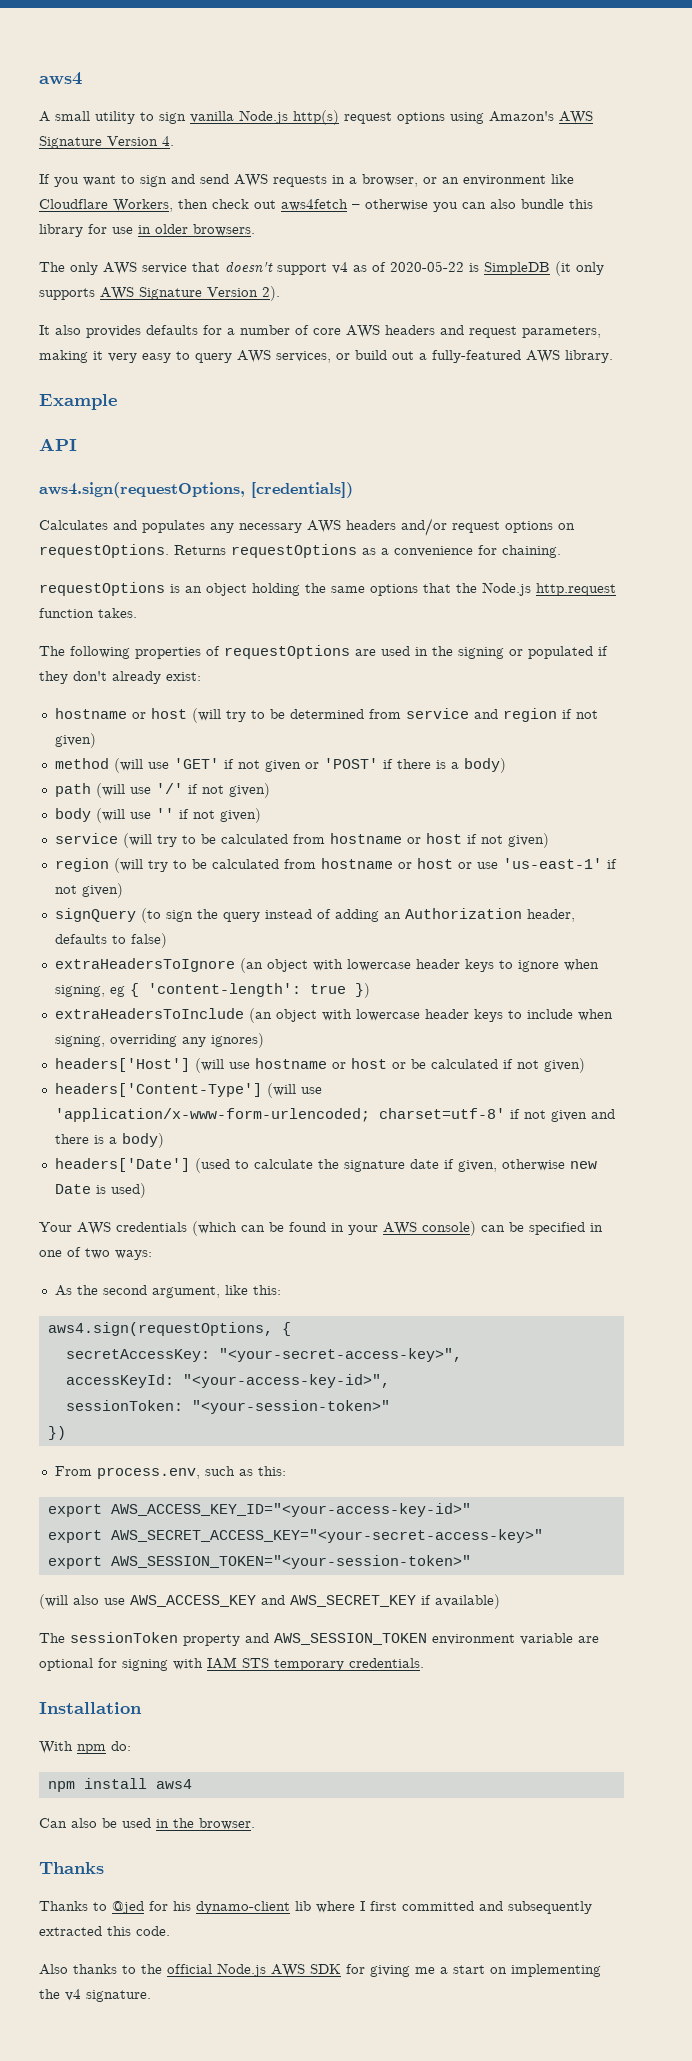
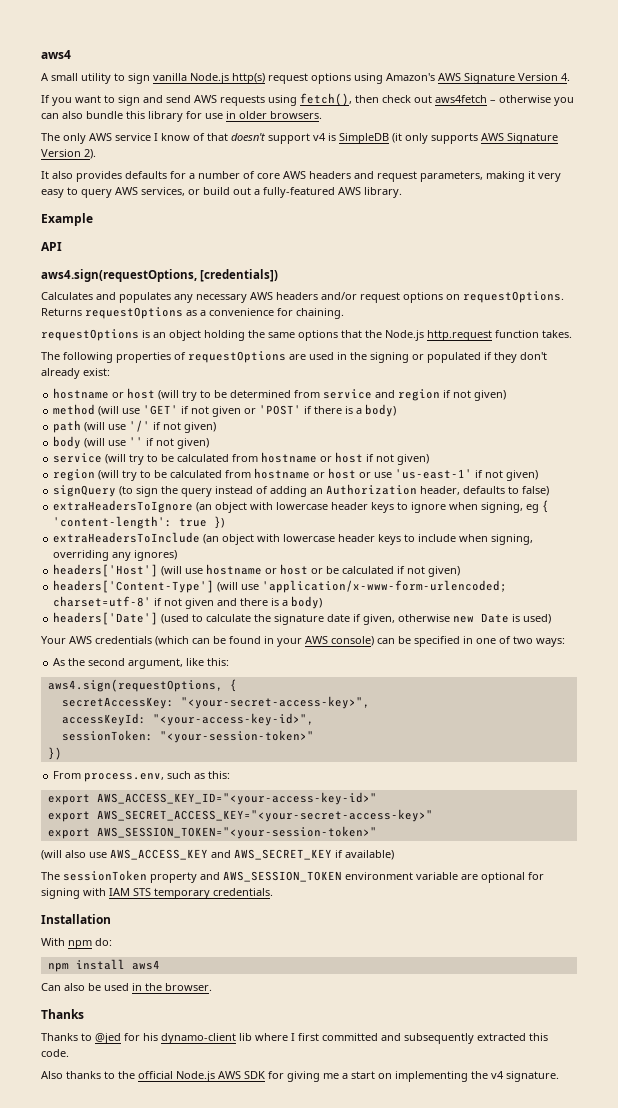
- If you want to sign and send AWS requests in a browser, or an environment like Cloudflare Workers, then check out aws4fetch – otherwise you can also bundle this library for use in older browsers.
+ If you want to sign and send AWS requests using fetch(), then check out aws4fetch – otherwise you can also bundle this library for use in older browsers.
- The only AWS service that doesn't support v4 as of 2020-05-22 is SimpleDB (it only supports AWS Signature Version 2).
+ The only AWS service I know of that doesn't support v4 is SimpleDB (it only supports AWS Signature Version 2).

